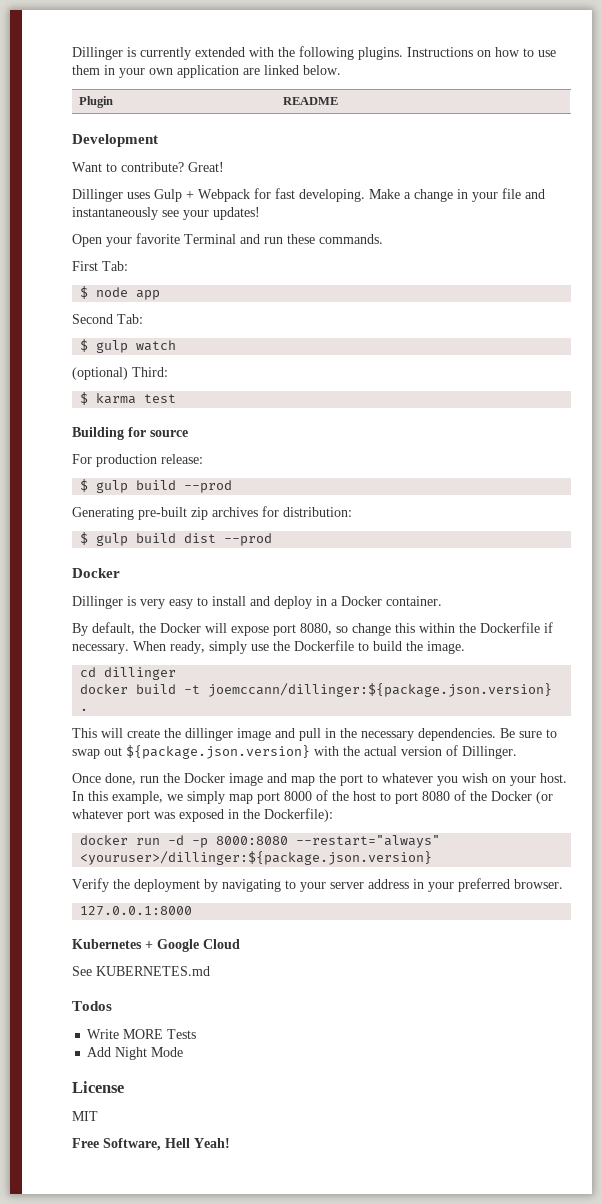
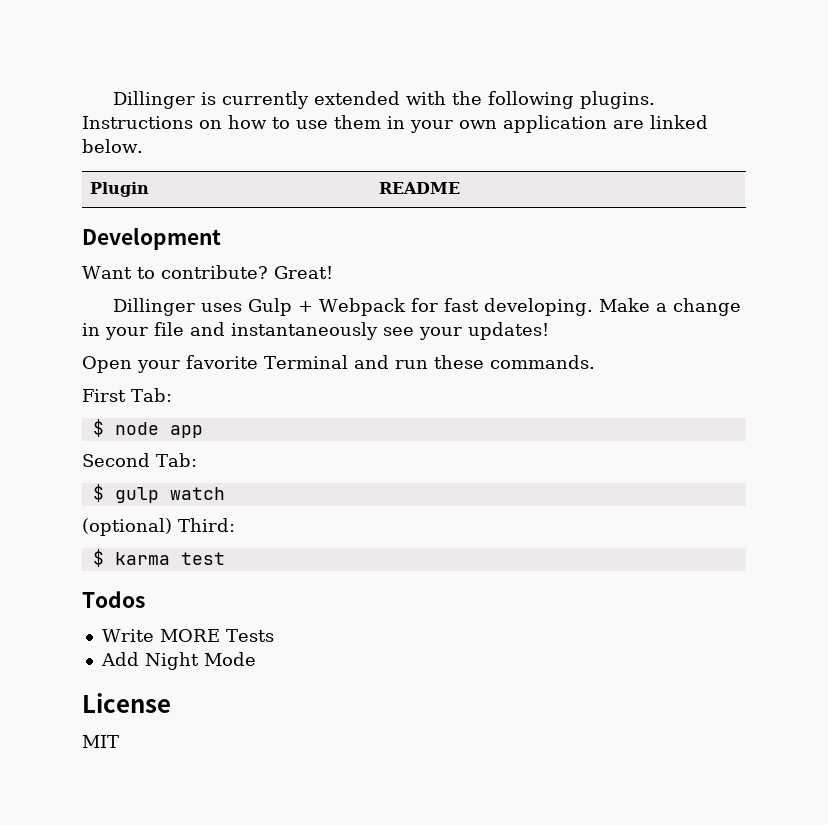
- Building for source
- For production release:
- $ gulp build --prod
- Generating pre-built zip archives for distribution:
- $ gulp build dist --prod
- Docker
- Dillinger is very easy to install and deploy in a Docker container.
- By default, the Docker will expose port 8080, so change this within the Dockerfile if necessary. When ready, simply use the Dockerfile to build the image.
- cd dillinger
- docker build -t joemccann/dillinger:${package.json.version} .
- This will create the dillinger image and pull in the necessary dependencies. Be sure to swap out ${package.json.version} with the actual version of Dillinger.
- Once done, run the Docker image and map the port to whatever you wish on your host. In this example, we simply map port 8000 of the host to port 8080 of the Docker (or whatever port was exposed in the Dockerfile):
- docker run -d -p 8000:8080 --restart="always" <youruser>/dillinger:${package.json.version}
- Verify the deployment by navigating to your server address in your preferred browser.
- 127.0.0.1:8000
- Kubernetes + Google Cloud
- See KUBERNETES.md
- Free Software, Hell Yeah!

